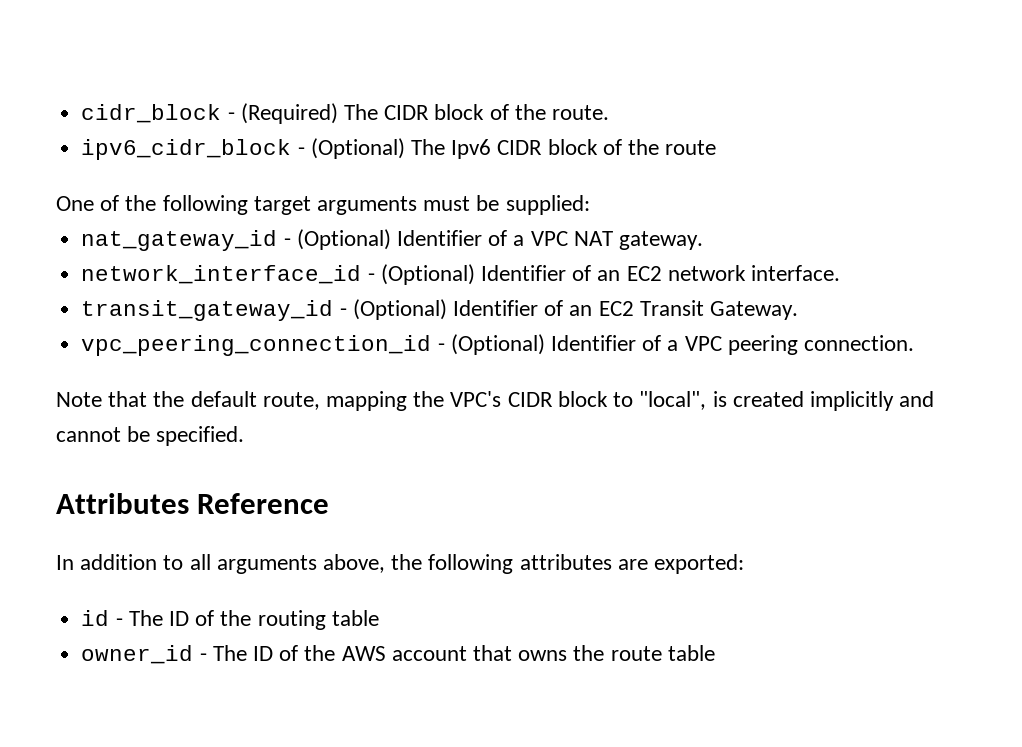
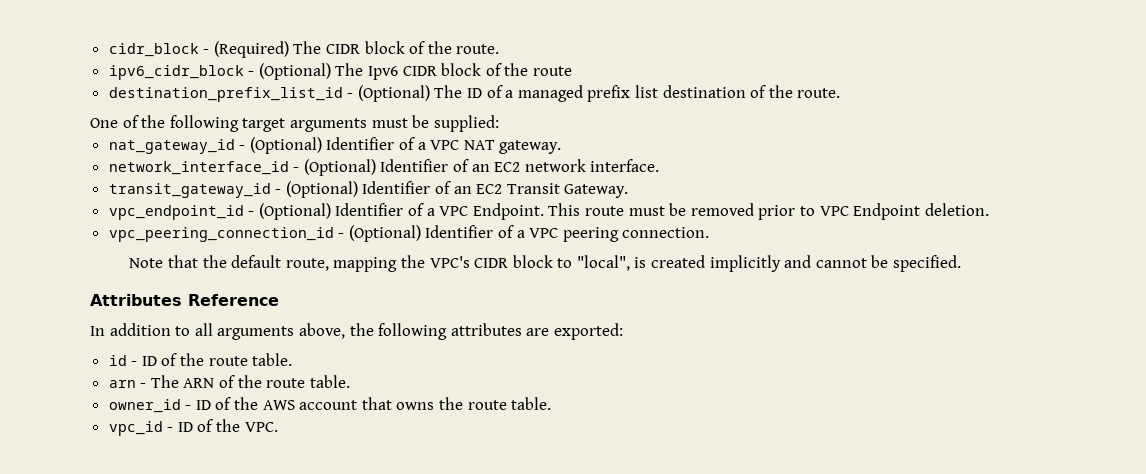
+ destination_prefix_list_id - (Optional) The ID of a managed prefix list destination of the route.
+ vpc_endpoint_id - (Optional) Identifier of a VPC Endpoint. This route must be removed prior to VPC Endpoint deletion.
- id - The ID of the routing table
+ id - ID of the route table.
+ arn - The ARN of the route table.
- owner_id - The ID of the AWS account that owns the route table
+ owner_id - ID of the AWS account that owns the route table.
+ vpc_id - ID of the VPC.

